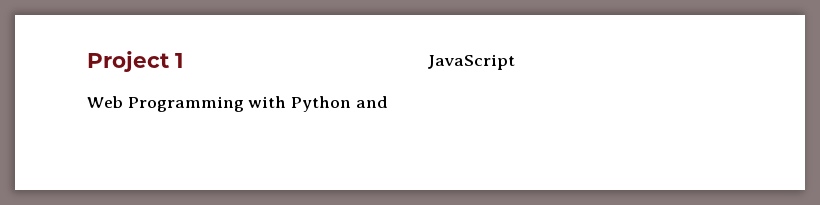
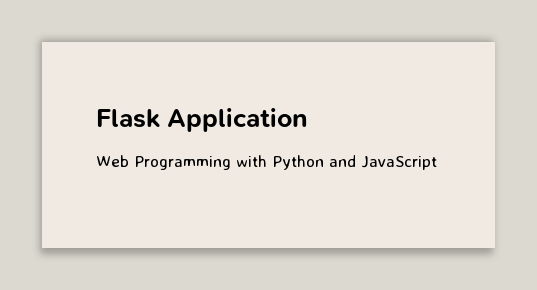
- Project 1
+ Flask Application

